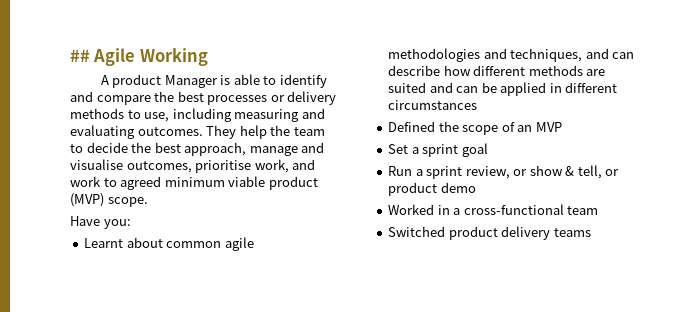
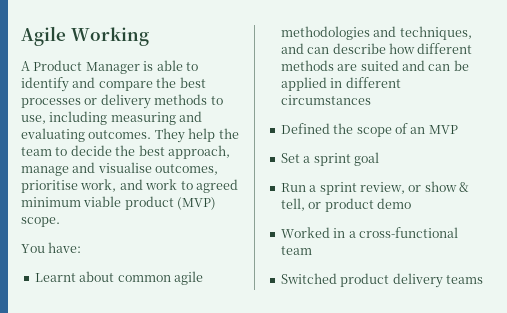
- ## Agile Working
+ Agile Working
- A product Manager is able to identify and compare the best processes or delivery methods to use, including measuring and evaluating outcomes.
+ A Product Manager is able to identify and compare the best processes or delivery methods to use, including measuring and evaluating outcomes.
- Have you:
+ You have:

